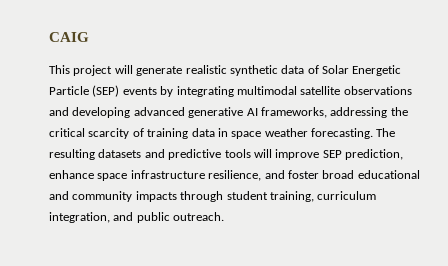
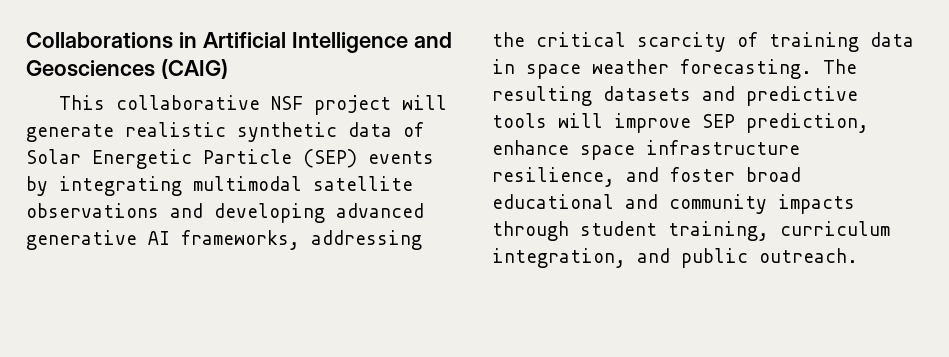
- CAIG
+ Collaborations in Artificial Intelligence and Geosciences (CAIG)
- This project will generate realistic synthetic data of Solar Energetic Particle (SEP) events by integrating multimodal satellite observations and developing advanced generative AI frameworks, addressing the critical scarcity of training data in space weather forecasting.
+ This collaborative NSF project will generate realistic synthetic data of Solar Energetic Particle (SEP) events by integrating multimodal satellite observations and developing advanced generative AI frameworks, addressing the critical scarcity of training data in space weather forecasting.

